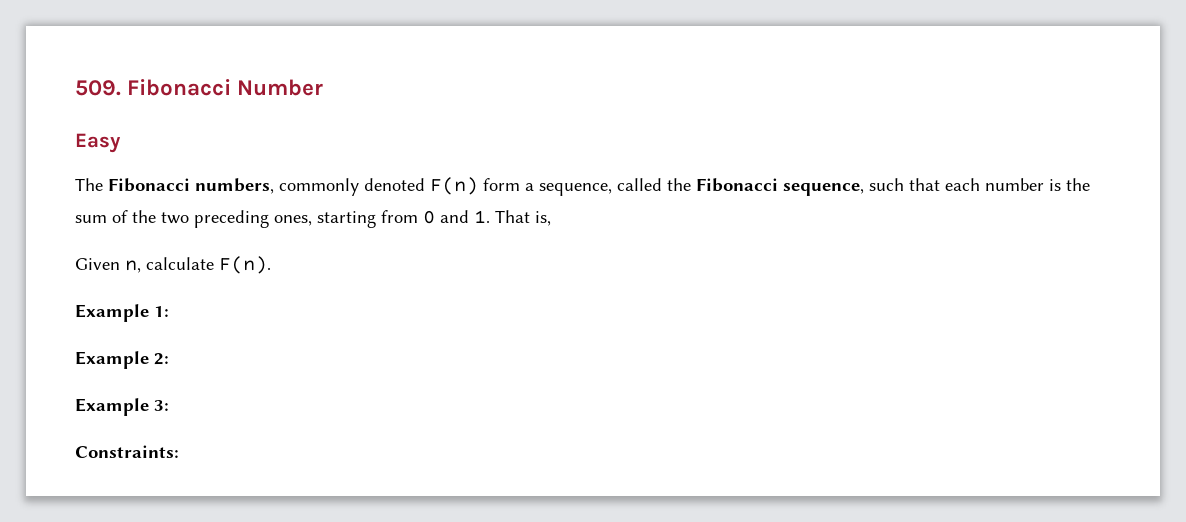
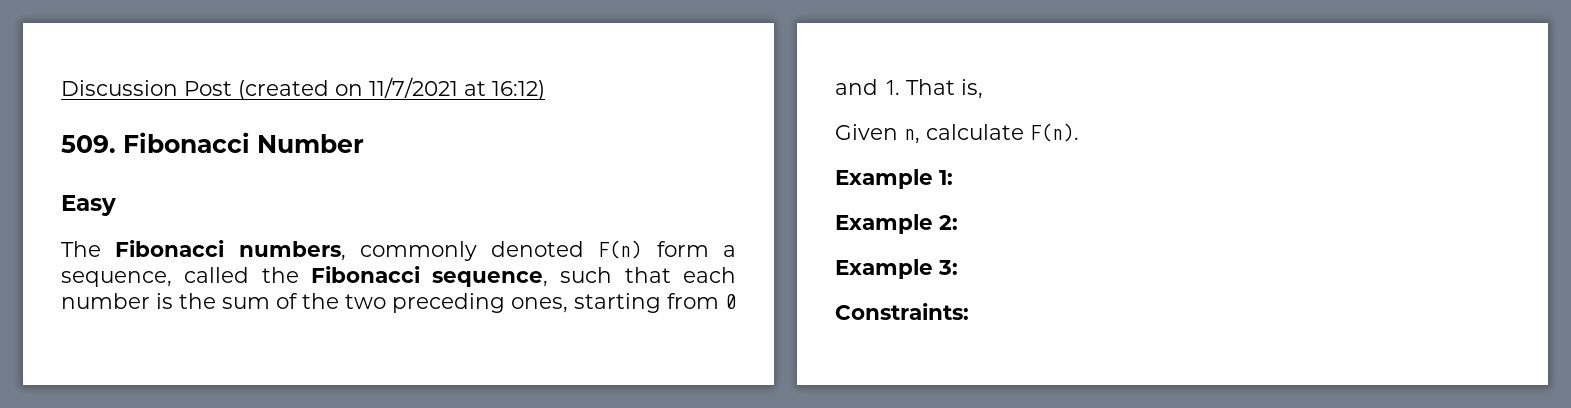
+ Discussion Post (created on 11/7/2021 at 16:12)

